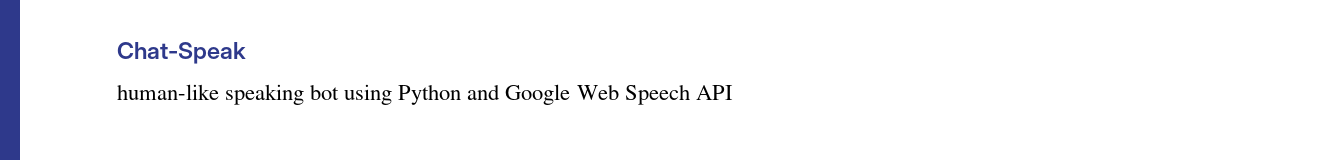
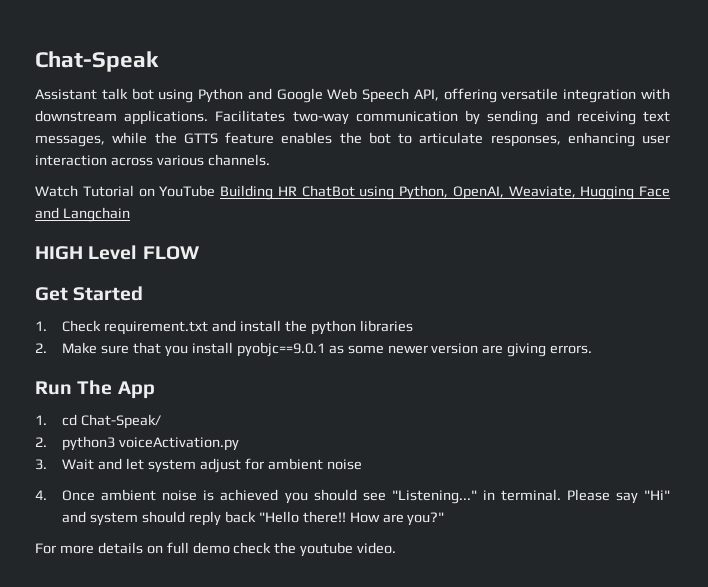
- human-like speaking bot using Python and Google Web Speech API
+ Assistant talk bot using Python and Google Web Speech API, offering versatile integration with downstream applications. Facilitates two-way communication by sending and receiving text messages, while the GTTS feature enables the bot to articulate responses, enhancing user interaction across various channels.
+ Watch Tutorial on YouTube Building HR ChatBot using Python, OpenAI, Weaviate, Hugging Face and Langchain
+ HIGH Level FLOW
+ Get Started
+ 1. Check requirement.txt and install the python libraries
+ 2. Make sure that you install pyobjc==9.0.1 as some newer version are giving errors.
+ Run The App
+ 1. cd Chat-Speak/
+ 2. python3 voiceActivation.py
+ 3. Wait and let system adjust for ambient noise
+ 4. Once ambient noise is achieved you should see "Listening..." in terminal. Please say "Hi" and system should reply back "Hello there!! How are you?"
+ For more details on full demo check the youtube video.

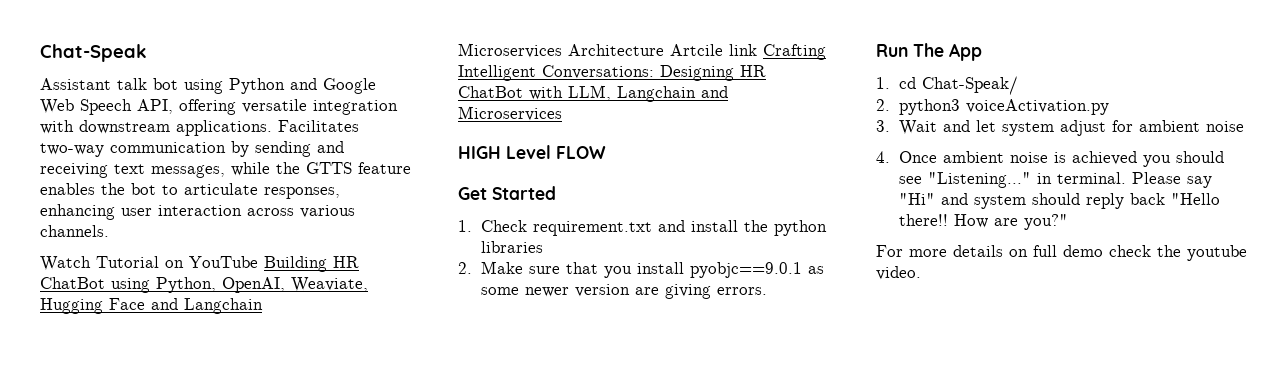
+ Microservices Architecture Artcile link Crafting Intelligent Conversations: Designing HR ChatBot with LLM, Langchain and Microservices

